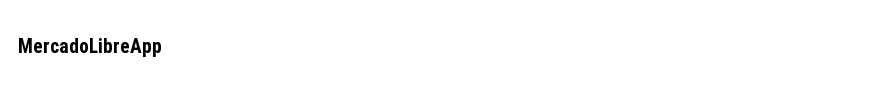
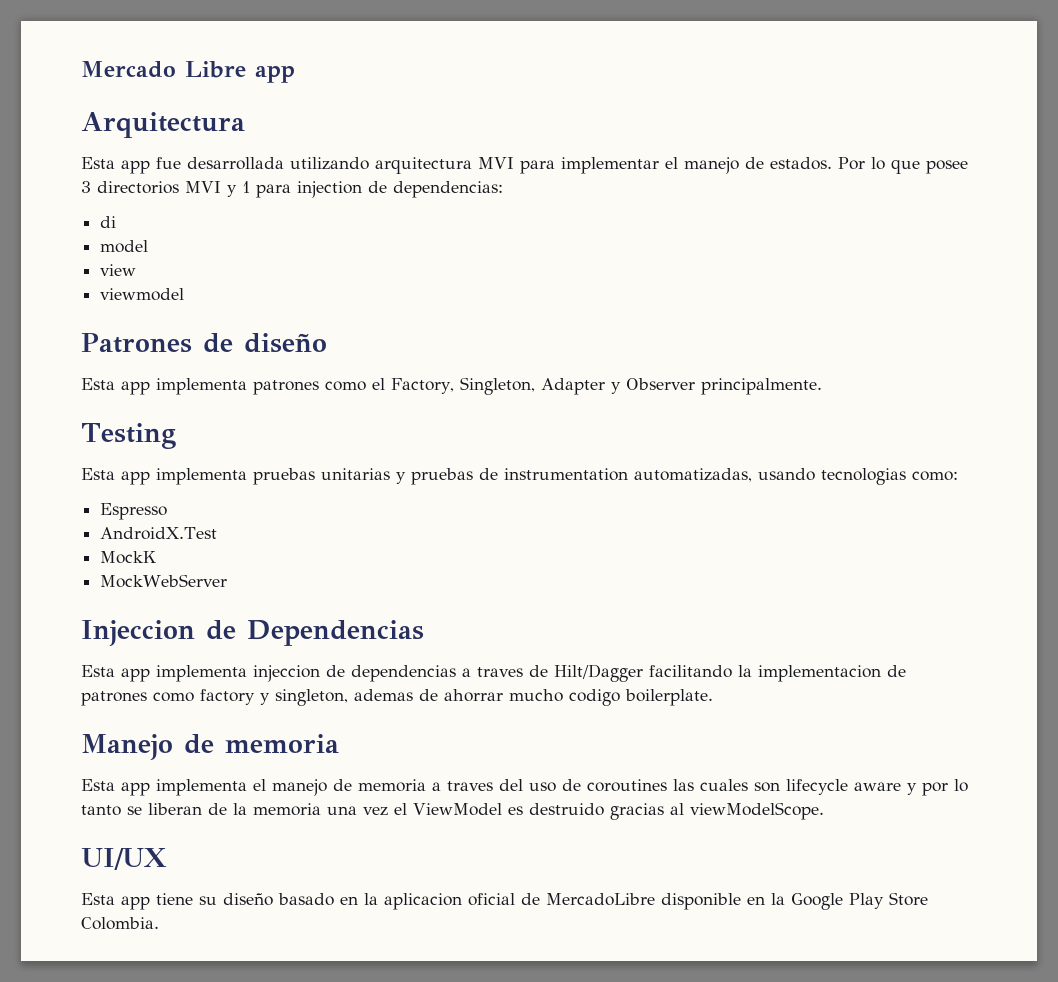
- MercadoLibreApp
+ Mercado Libre app
+ Arquitectura
+ Esta app fue desarrollada utilizando arquitectura MVI para implementar el manejo de estados. Por lo que posee 3 directorios MVI y 1 para injection de dependencias:
+ di
+ model
+ view
+ viewmodel
+ Patrones de diseño
+ Esta app implementa patrones como el Factory, Singleton, Adapter y Observer principalmente.
+ Testing
+ Esta app implementa pruebas unitarias y pruebas de instrumentation automatizadas, usando tecnologias como:
+ Espresso
+ AndroidX.Test
+ MockK
+ MockWebServer
+ Injeccion de Dependencias
+ Esta app implementa injeccion de dependencias a traves de Hilt/Dagger facilitando la implementacion de patrones como factory y singleton, ademas de ahorrar mucho codigo boilerplate.
+ Manejo de memoria
+ Esta app implementa el manejo de memoria a traves del uso de coroutines las cuales son lifecycle aware y por lo tanto se liberan de la memoria una vez el ViewModel es destruido gracias al viewModelScope.
+ UI/UX
+ Esta app tiene su diseño basado en la aplicacion oficial de MercadoLibre disponible en la Google Play Store Colombia.

